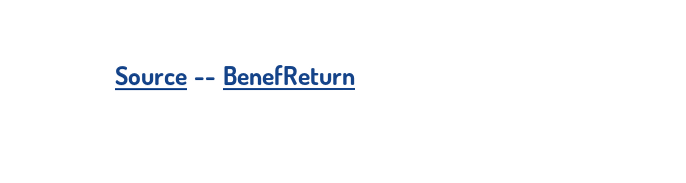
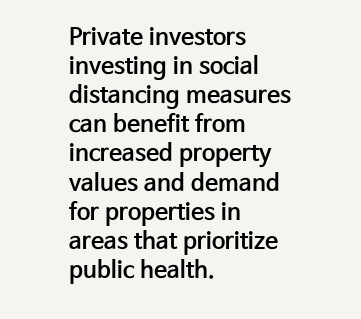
- Source -- BenefReturn
+ Private investors investing in social distancing measures can benefit from increased property values and demand for properties in areas that prioritize public health.

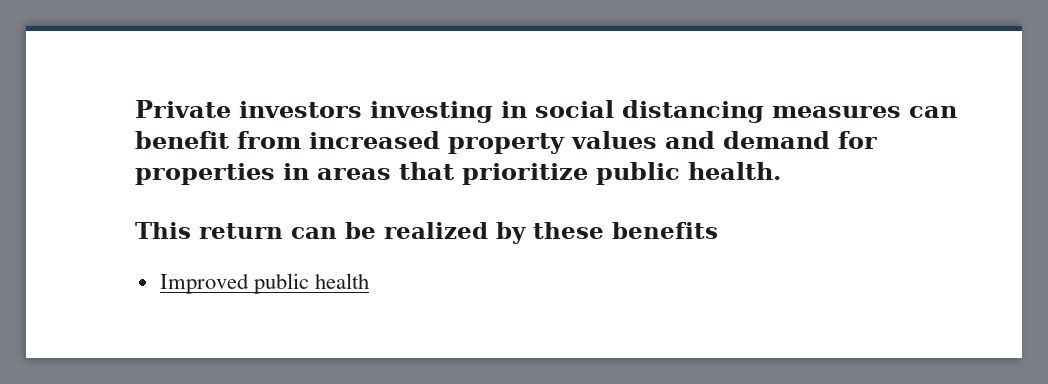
+ This return can be realized by these benefits
+ Improved public health

